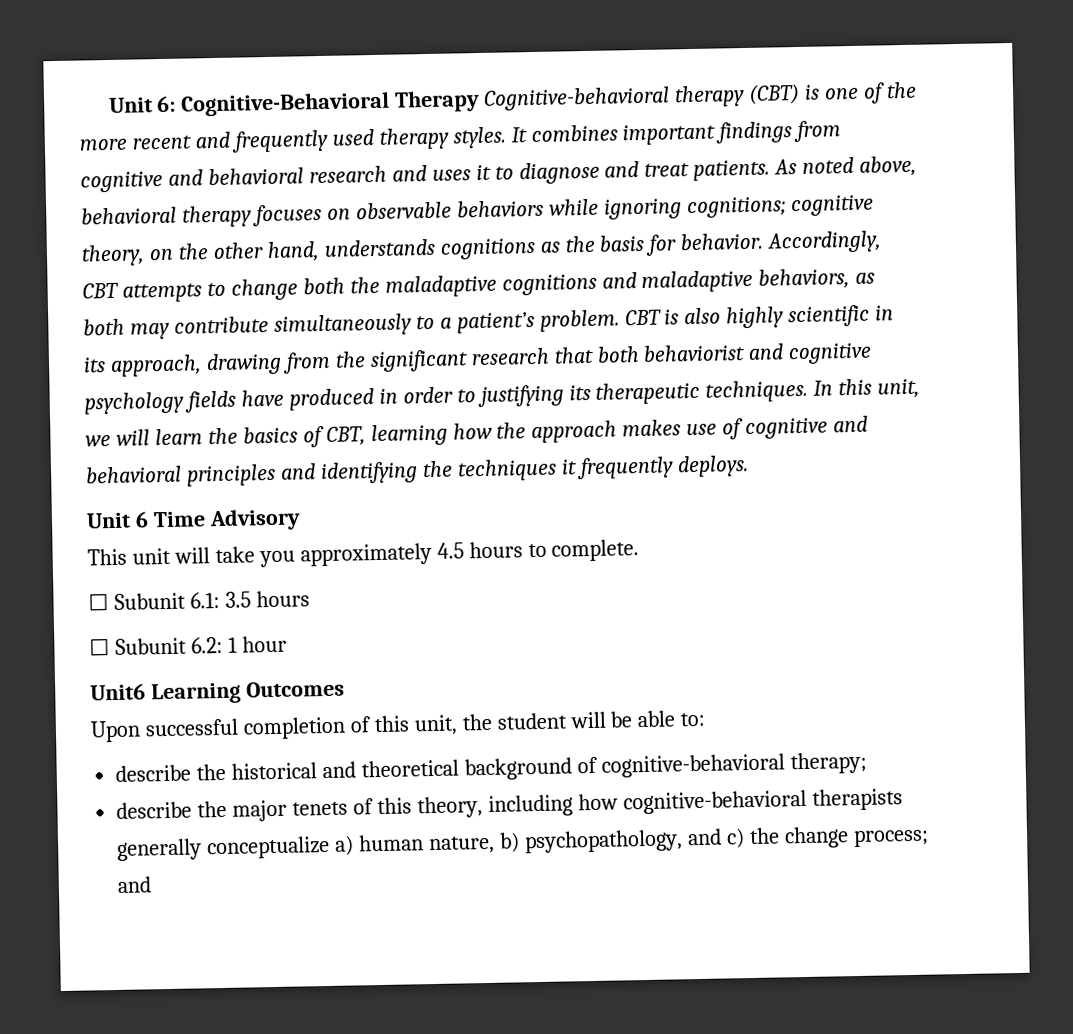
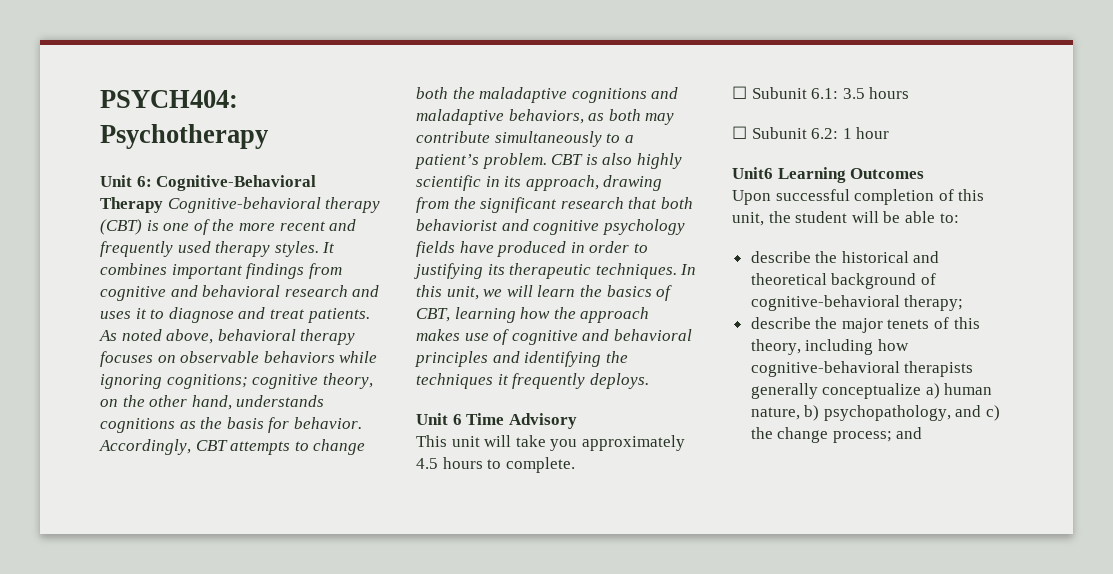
+ PSYCH404: Psychotherapy

